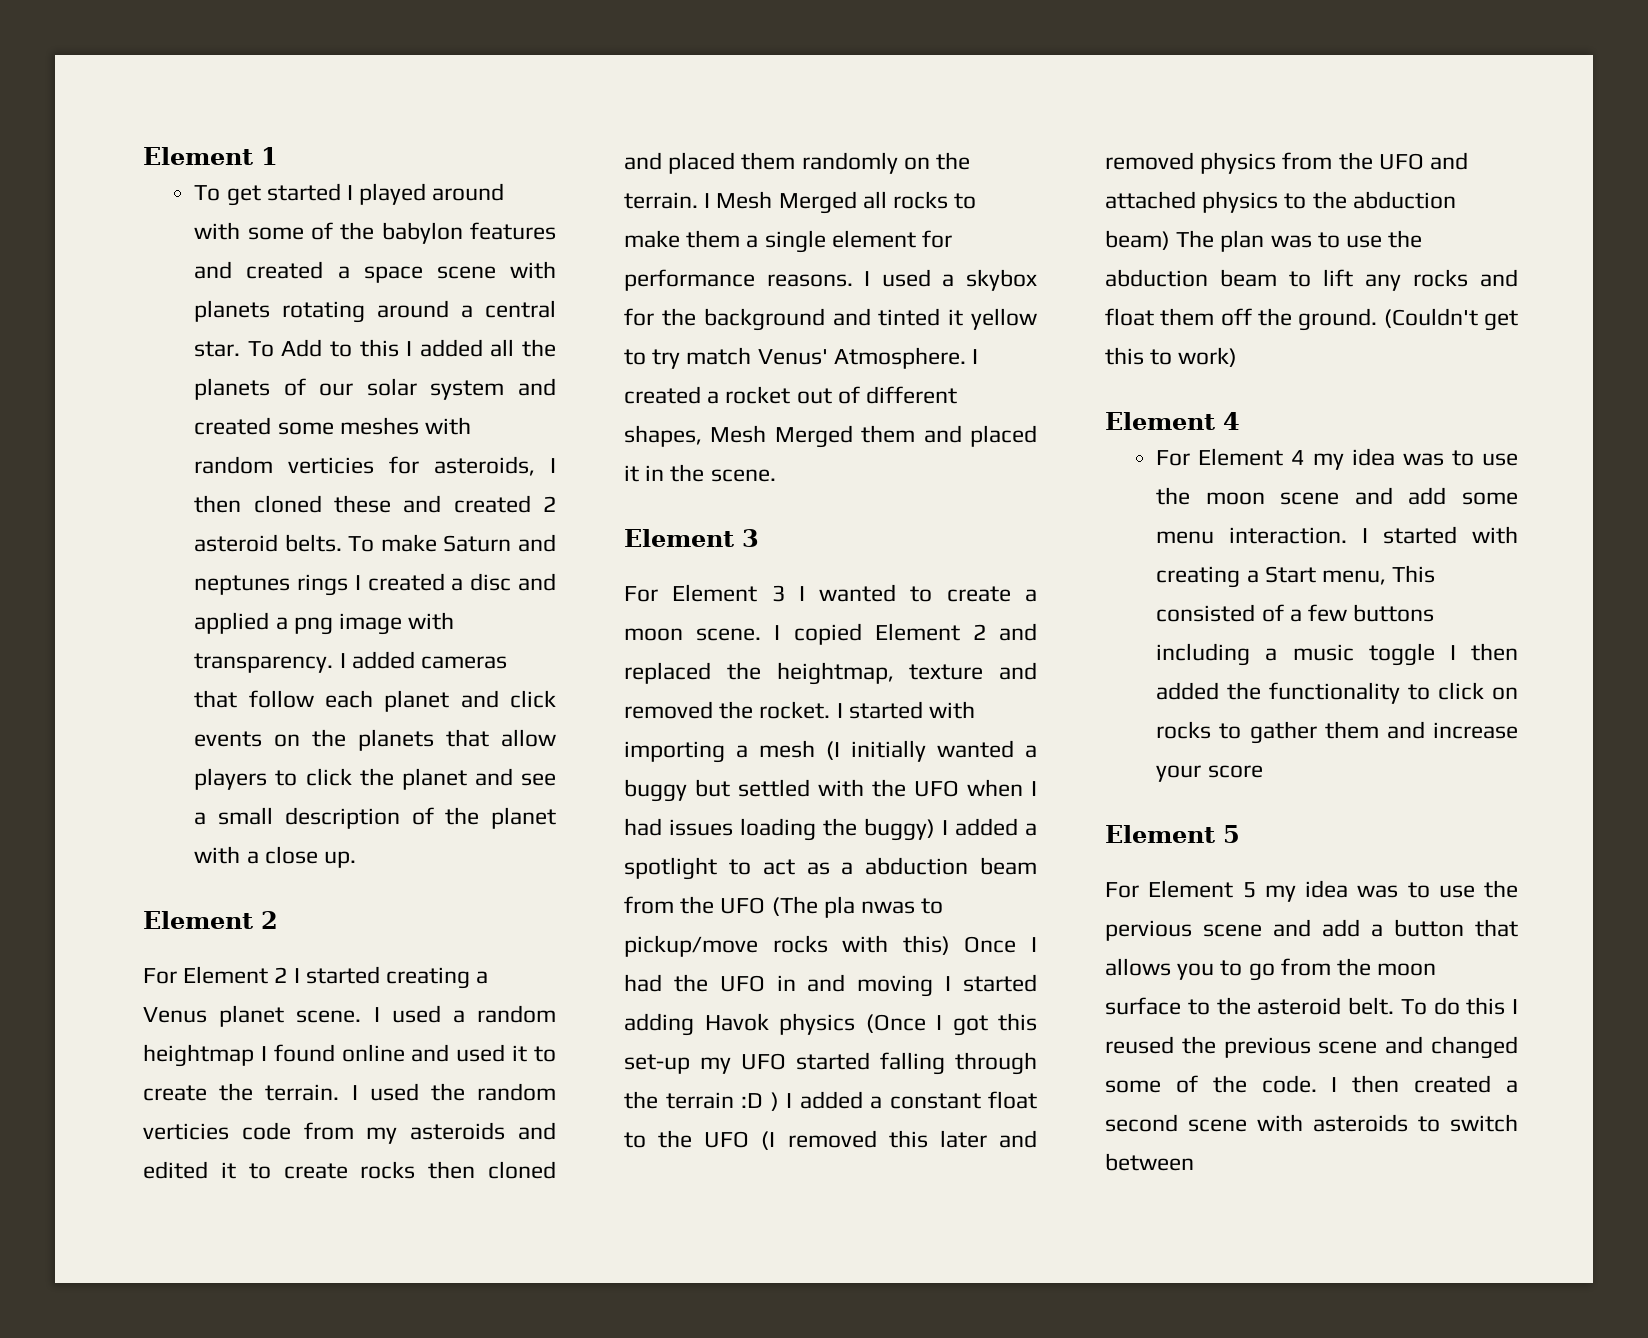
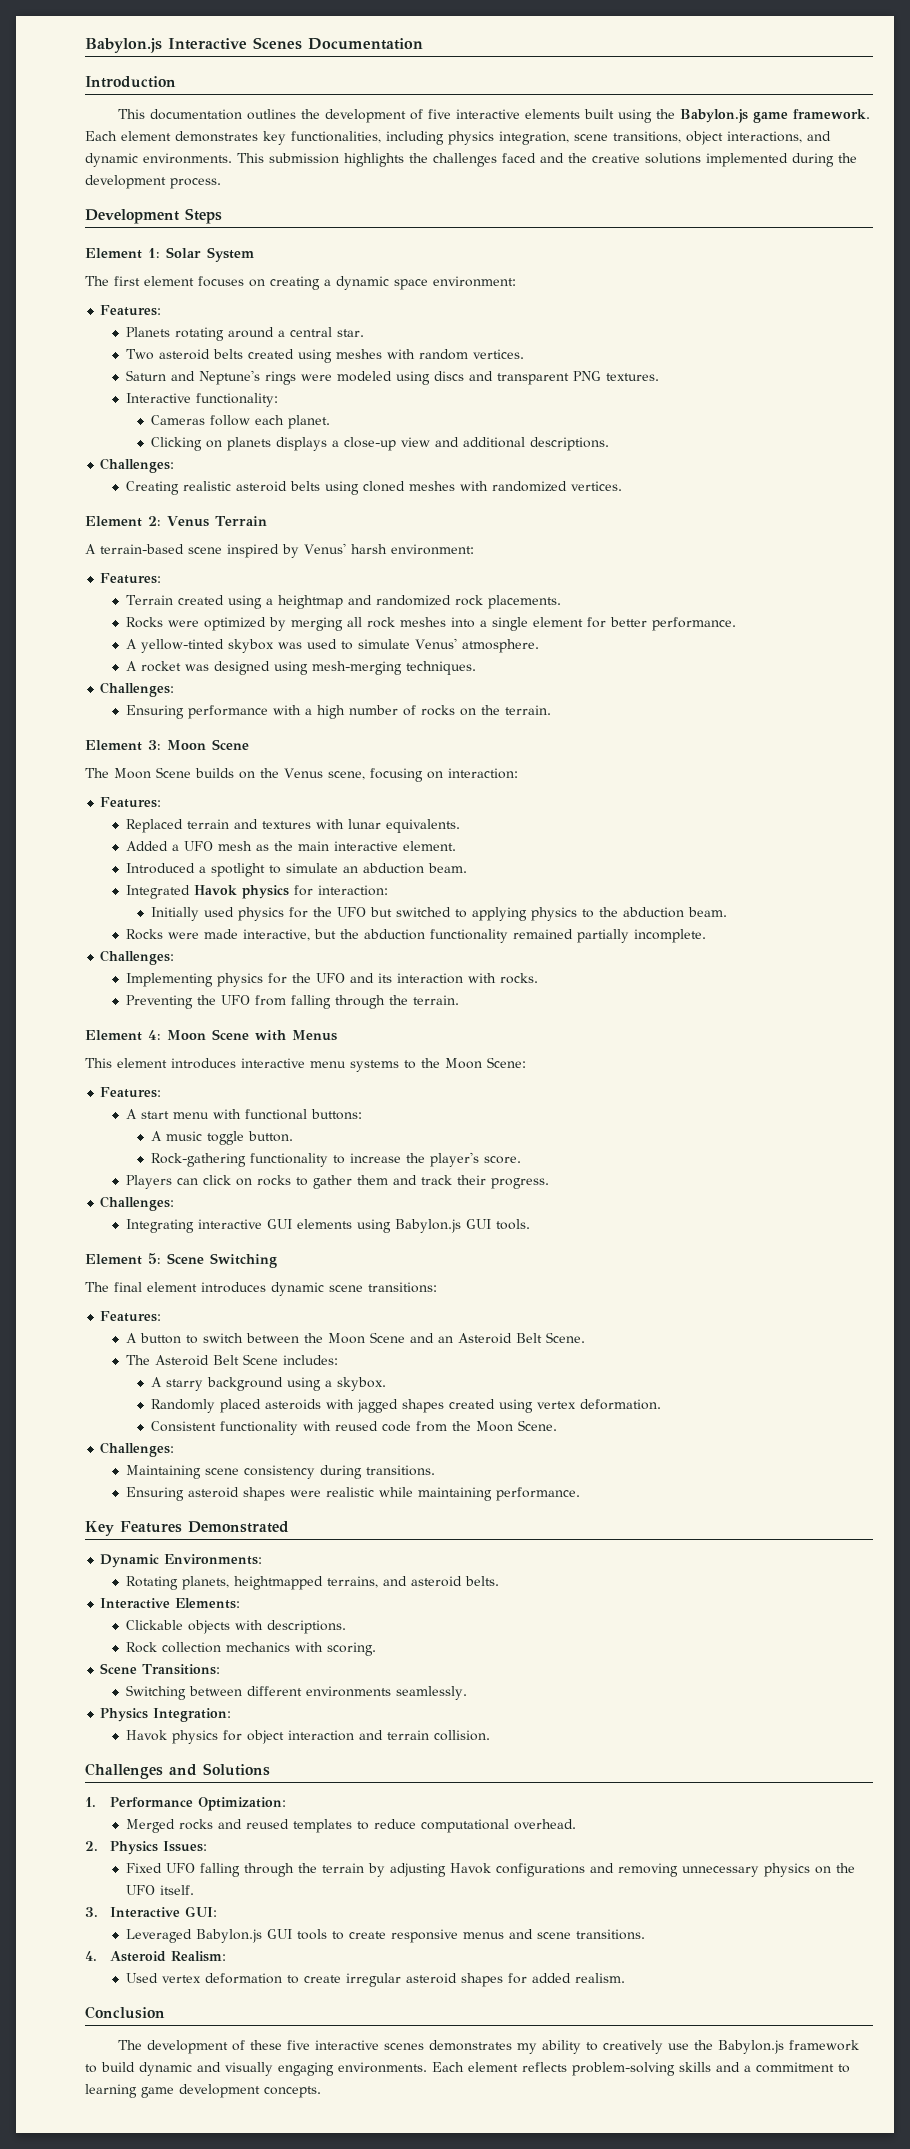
- Element 1
- To get started I played around with some of the babylon features and created a space scene with planets rotating around a central star. To Add to this I added all the planets of our solar system and created some meshes with random verticies for asteroids, I then cloned these and created 2 asteroid belts. To make Saturn and neptunes rings I created a disc and applied a png image with transparency. I added cameras that follow each planet and click events on the planets that allow players to click the planet and see a small description of the planet with a close up.
- Element 2
- For Element 2 I started creating a Venus planet scene. I used a random heightmap I found online and used it to create the terrain. I used the random verticies code from my asteroids and edited it to create rocks then cloned and placed them randomly on the terrain. I Mesh Merged all rocks to make them a single element for performance reasons. I used a skybox for the background and tinted it yellow to try match Venus' Atmosphere. I created a rocket out of different shapes, Mesh Merged them and placed it in the scene.
- Element 3
- For Element 3 I wanted to create a moon scene. I copied Element 2 and replaced the heightmap, texture and removed the rocket. I started with importing a mesh (I initially wanted a buggy but settled with the UFO when I had issues loading the buggy) I added a spotlight to act as a abduction beam from the UFO (The pla nwas to pickup/move rocks with this) Once I had the UFO in and moving I started adding Havok physics (Once I got this set-up my UFO started falling through the terrain :D ) I added a constant float to the UFO (I removed this later and removed physics from the UFO and attached physics to the abduction beam) The plan was to use the abduction beam to lift any rocks and float them off the ground. (Couldn't get this to work)
- Element 4
- For Element 4 my idea was to use the moon scene and add some menu interaction. I started with creating a Start menu, This consisted of a few buttons including a music toggle I then added the functionality to click on rocks to gather them and increase your score
- Element 5
- For Element 5 my idea was to use the pervious scene and add a button that allows you to go from the moon surface to the asteroid belt. To do this I reused the previous scene and changed some of the code. I then created a second scene with asteroids to switch between
+ Babylon.js Interactive Scenes Documentation
+ Introduction
+ This documentation outlines the development of five interactive elements built using the Babylon.js game framework. Each element demonstrates key functionalities, including physics integration, scene transitions, object interactions, and dynamic environments. This submission highlights the challenges faced and the creative solutions implemented during the development process.
+ Development Steps
+ Element 1: Solar System
+ The first element focuses on creating a dynamic space environment:
+ Features:
+ Planets rotating around a central star.
+ Two asteroid belts created using meshes with random vertices.
+ Saturn and Neptune's rings were modeled using discs and transparent PNG textures.
+ Interactive functionality:
+ Cameras follow each planet.
+ Clicking on planets displays a close-up view and additional descriptions.
+ Challenges:
+ Creating realistic asteroid belts using cloned meshes with randomized vertices.
+ Element 2: Venus Terrain
+ A terrain-based scene inspired by Venus' harsh environment:
+ Features:
+ Terrain created using a heightmap and randomized rock placements.
+ Rocks were optimized by merging all rock meshes into a single element for better performance.
+ A yellow-tinted skybox was used to simulate Venus' atmosphere.
+ A rocket was designed using mesh-merging techniques.
+ Challenges:
+ Ensuring performance with a high number of rocks on the terrain.
+ Element 3: Moon Scene
+ The Moon Scene builds on the Venus scene, focusing on interaction:
+ Features:
+ Replaced terrain and textures with lunar equivalents.
+ Added a UFO mesh as the main interactive element.
+ Introduced a spotlight to simulate an abduction beam.
+ Integrated Havok physics for interaction:
+ Initially used physics for the UFO but switched to applying physics to the abduction beam.
+ Rocks were made interactive, but the abduction functionality remained partially incomplete.
+ Challenges:
+ Implementing physics for the UFO and its interaction with rocks.
+ Preventing the UFO from falling through the terrain.
+ Element 4: Moon Scene with Menus
+ This element introduces interactive menu systems to the Moon Scene:
+ Features:
+ A start menu with functional buttons:
+ A music toggle button.
+ Rock-gathering functionality to increase the player's score.
+ Players can click on rocks to gather them and track their progress.
+ Challenges:
+ Integrating interactive GUI elements using Babylon.js GUI tools.
+ Element 5: Scene Switching
+ The final element introduces dynamic scene transitions:
+ Features:
+ A button to switch between the Moon Scene and an Asteroid Belt Scene.
+ The Asteroid Belt Scene includes:
+ A starry background using a skybox.
+ Randomly placed asteroids with jagged shapes created using vertex deformation.
+ Consistent functionality with reused code from the Moon Scene.
+ Challenges:
+ Maintaining scene consistency during transitions.
+ Ensuring asteroid shapes were realistic while maintaining performance.
+ Key Features Demonstrated
+ Dynamic Environments:
+ Rotating planets, heightmapped terrains, and asteroid belts.
+ Interactive Elements:
+ Clickable objects with descriptions.
+ Rock collection mechanics with scoring.
+ Scene Transitions:
+ Switching between different environments seamlessly.
+ Physics Integration:
+ Havok physics for object interaction and terrain collision.
+ Challenges and Solutions
+ 1. Performance Optimization:
+ Merged rocks and reused templates to reduce computational overhead.
+ 2. Physics Issues:
+ Fixed UFO falling through the terrain by adjusting Havok configurations and removing unnecessary physics on the UFO itself.
+ 3. Interactive GUI:
+ Leveraged Babylon.js GUI tools to create responsive menus and scene transitions.
+ 4. Asteroid Realism:
+ Used vertex deformation to create irregular asteroid shapes for added realism.
+ Conclusion
+ The development of these five interactive scenes demonstrates my ability to creatively use the Babylon.js framework to build dynamic and visually engaging environments. Each element reflects problem-solving skills and a commitment to learning game development concepts.

